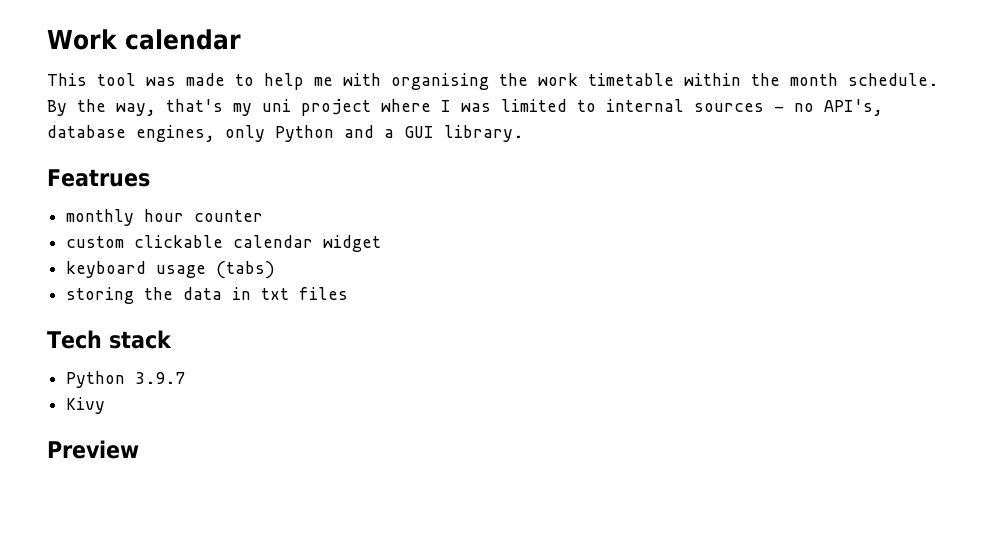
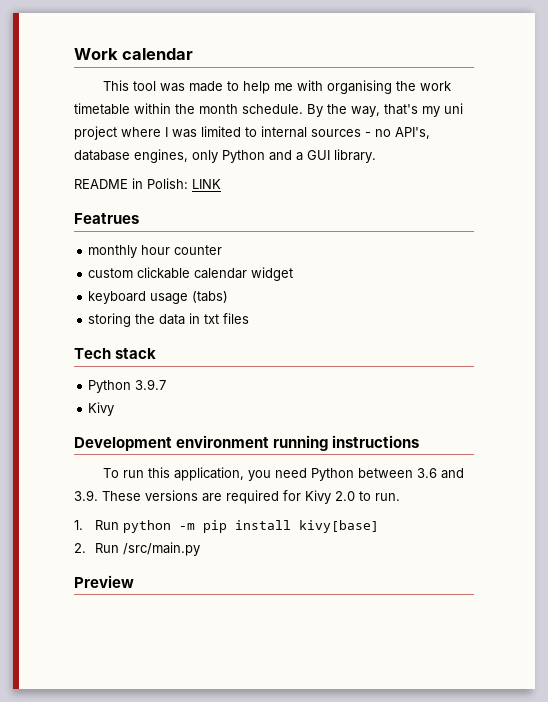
+ README in Polish: LINK
+ Development environment running instructions
+ To run this application, you need Python between 3.6 and 3.9. These versions are required for Kivy 2.0 to run.
+ 1. Run python -m pip install kivy[base]
+ 2. Run /src/main.py

